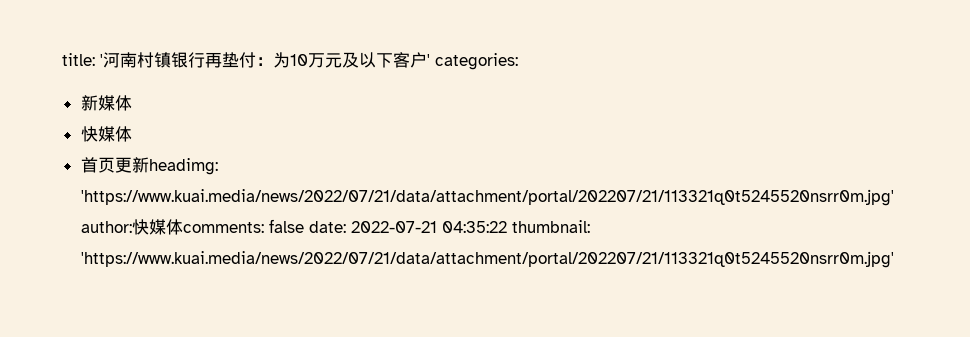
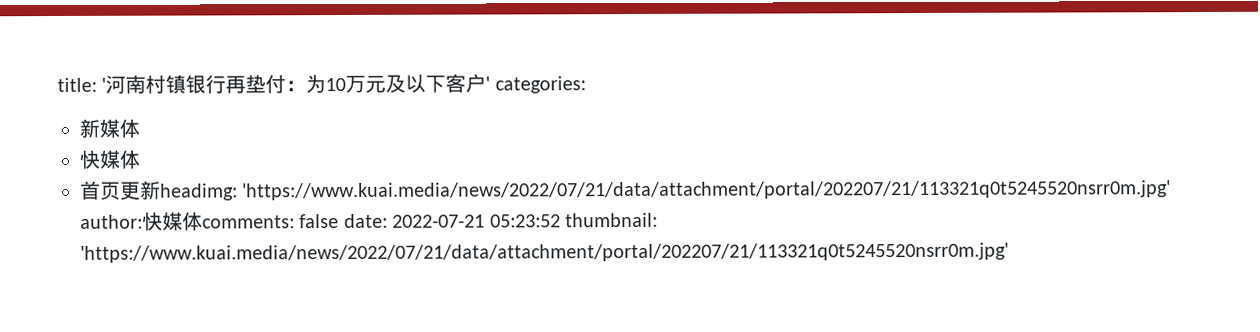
- 首页更新headimg: 'https://www.kuai.media/news/2022/07/21/data/attachment/portal/202207/21/113321q0t5245520nsrr0m.jpg' author:快媒体comments: false date: 2022-07-21 04:35:22 thumbnail: 'https://www.kuai.media/news/2022/07/21/data/attachment/portal/202207/21/113321q0t5245520nsrr0m.jpg'
+ 首页更新headimg: 'https://www.kuai.media/news/2022/07/21/data/attachment/portal/202207/21/113321q0t5245520nsrr0m.jpg' author:快媒体comments: false date: 2022-07-21 05:23:52 thumbnail: 'https://www.kuai.media/news/2022/07/21/data/attachment/portal/202207/21/113321q0t5245520nsrr0m.jpg'

